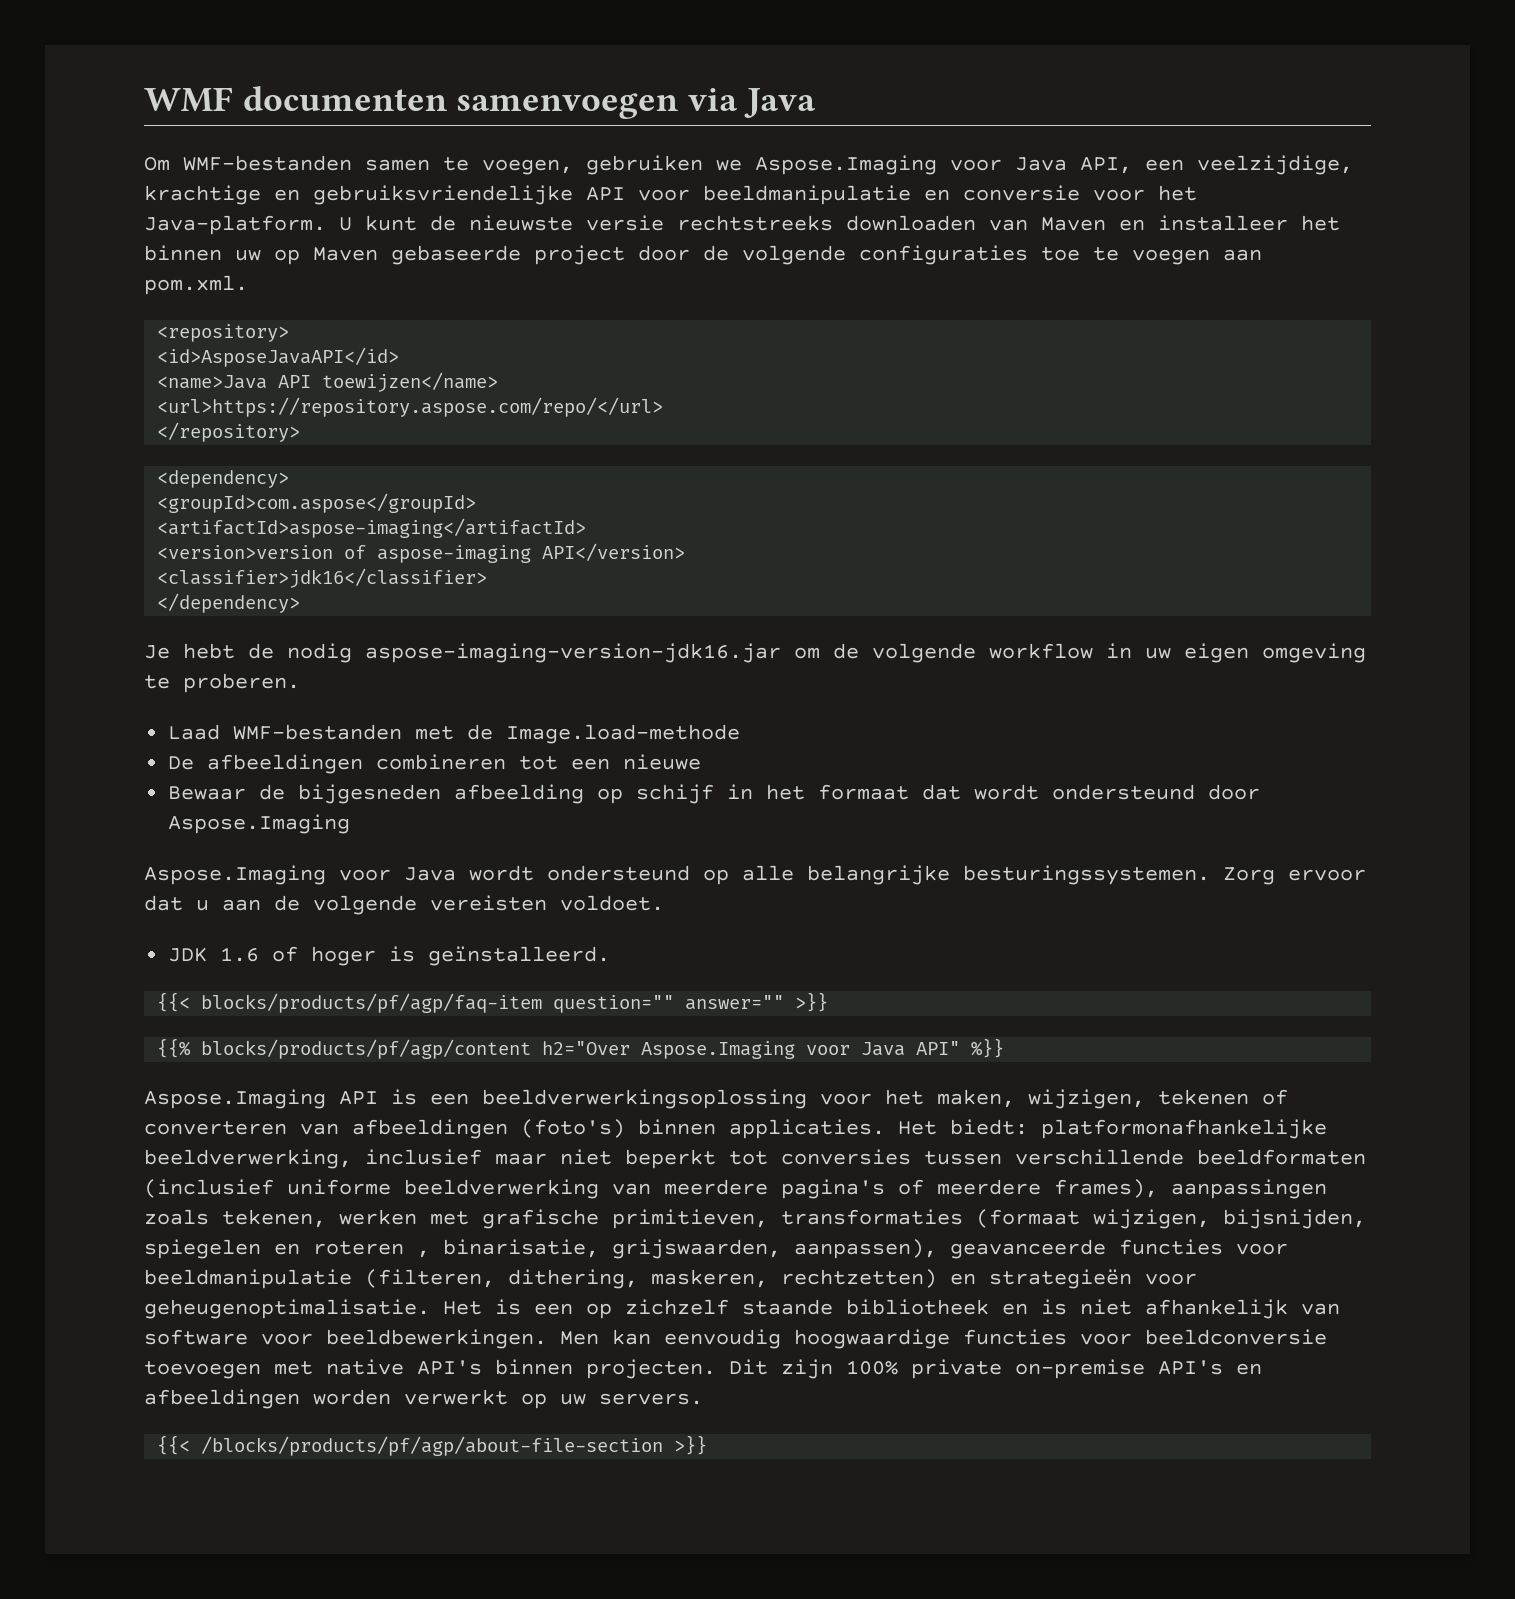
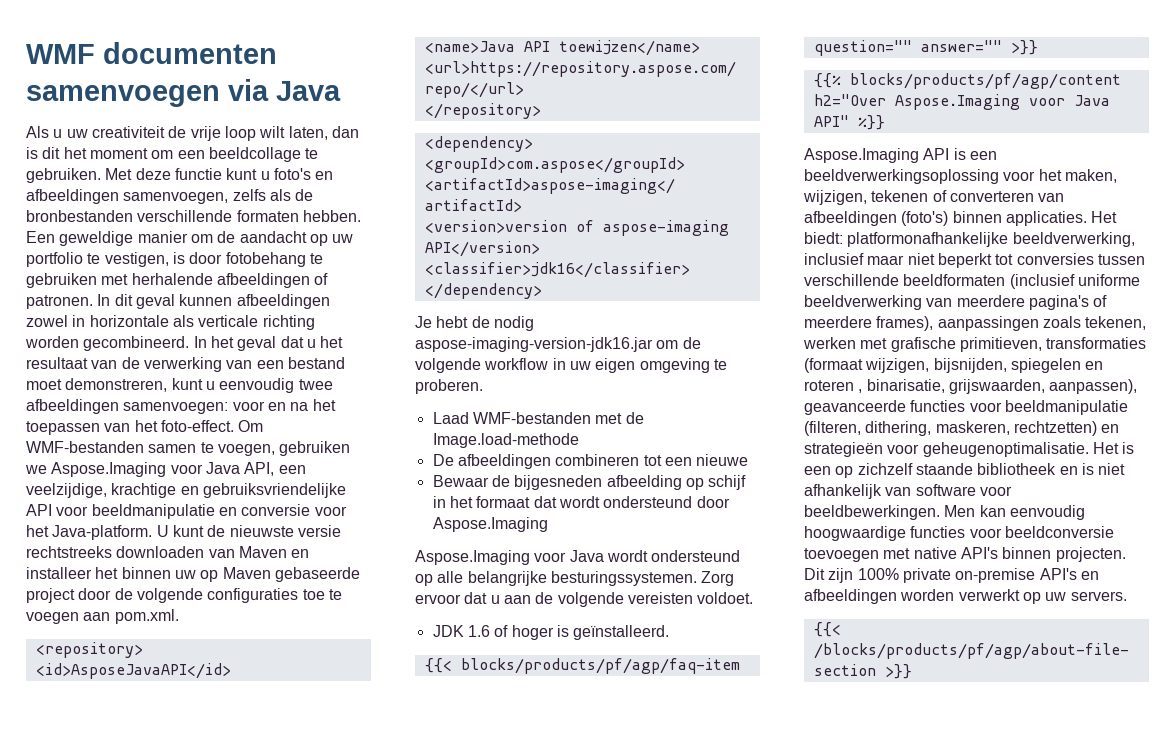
+ Als u uw creativiteit de vrije loop wilt laten, dan is dit het moment om een beeldcollage te gebruiken. Met deze functie kunt u foto's en afbeeldingen samenvoegen, zelfs als de bronbestanden verschillende formaten hebben. Een geweldige manier om de aandacht op uw portfolio te vestigen, is door fotobehang te gebruiken met herhalende afbeeldingen of patronen. In dit geval kunnen afbeeldingen zowel in horizontale als verticale richting worden gecombineerd. In het geval dat u het resultaat van de verwerking van een bestand moet demonstreren, kunt u eenvoudig twee afbeeldingen samenvoegen: voor en na het toepassen van het foto-effect.

